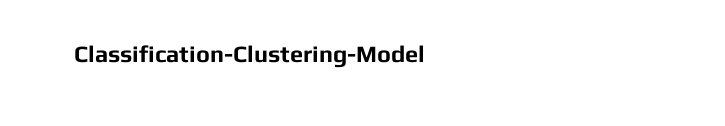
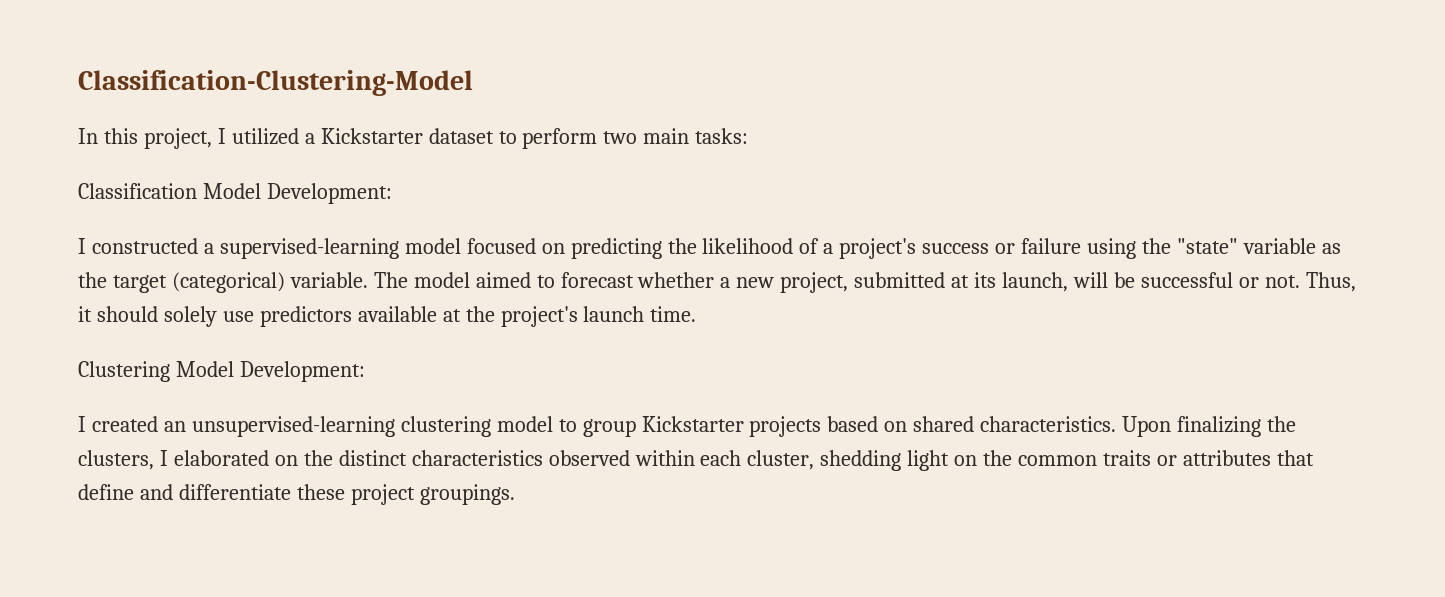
+ In this project, I utilized a Kickstarter dataset to perform two main tasks:
+ Classification Model Development:
+ I constructed a supervised-learning model focused on predicting the likelihood of a project's success or failure using the "state" variable as the target (categorical) variable. The model aimed to forecast whether a new project, submitted at its launch, will be successful or not. Thus, it should solely use predictors available at the project's launch time.
+ Clustering Model Development:
+ I created an unsupervised-learning clustering model to group Kickstarter projects based on shared characteristics. Upon finalizing the clusters, I elaborated on the distinct characteristics observed within each cluster, shedding light on the common traits or attributes that define and differentiate these project groupings.

